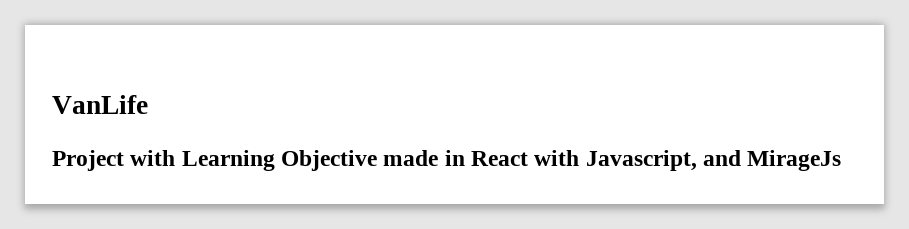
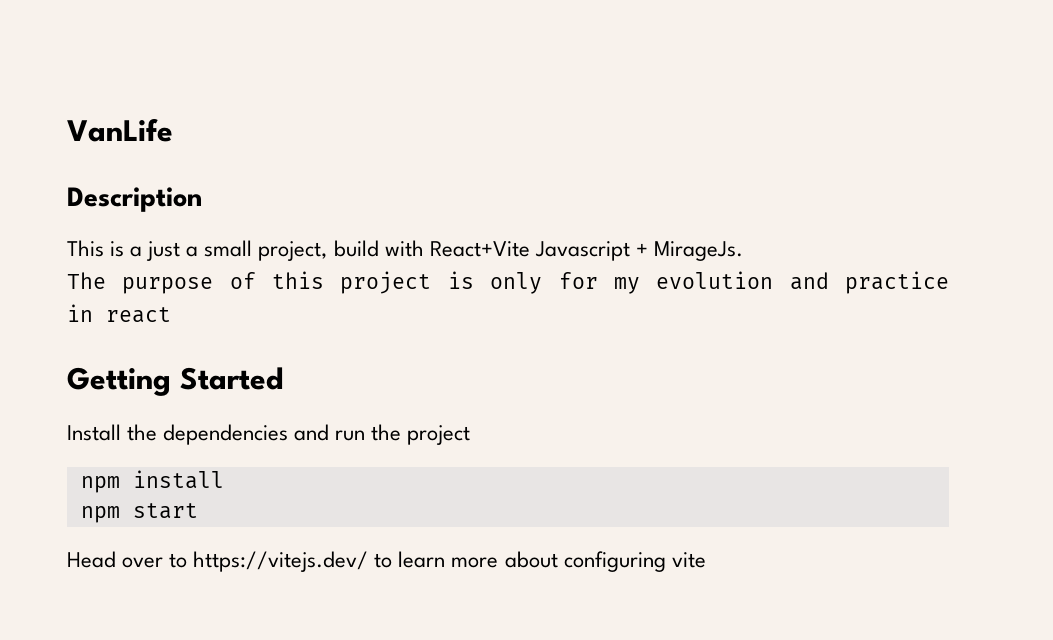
- Project with Learning Objective made in React with Javascript, and MirageJs
+ Description
+ This is a just a small project, build with React+Vite Javascript + MirageJs.
+ The purpose of this project is only for my evolution and practice in react
+ Getting Started
+ Install the dependencies and run the project
+ npm install
+ npm start
+ Head over to https://vitejs.dev/ to learn more about configuring vite

